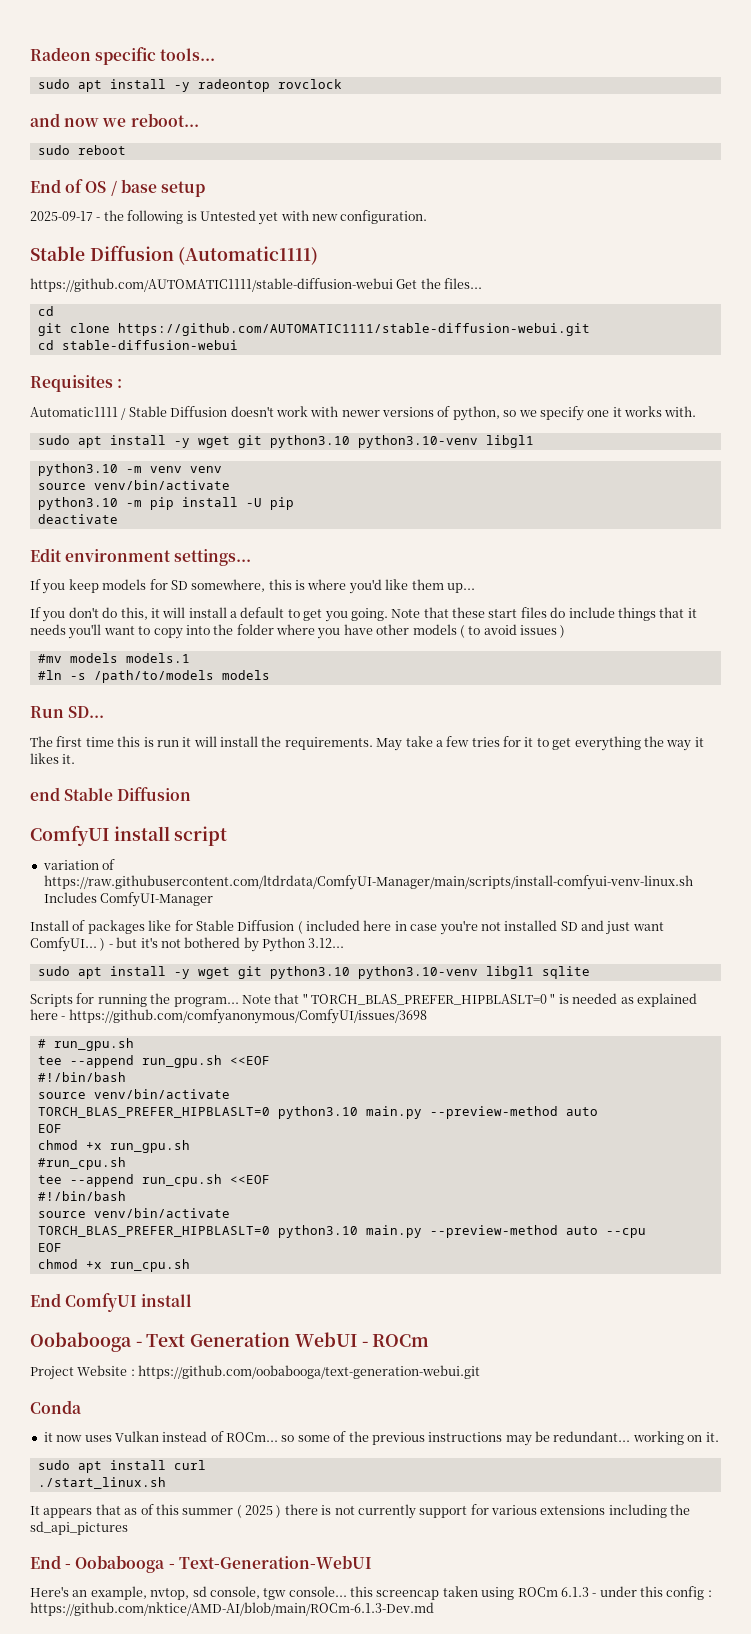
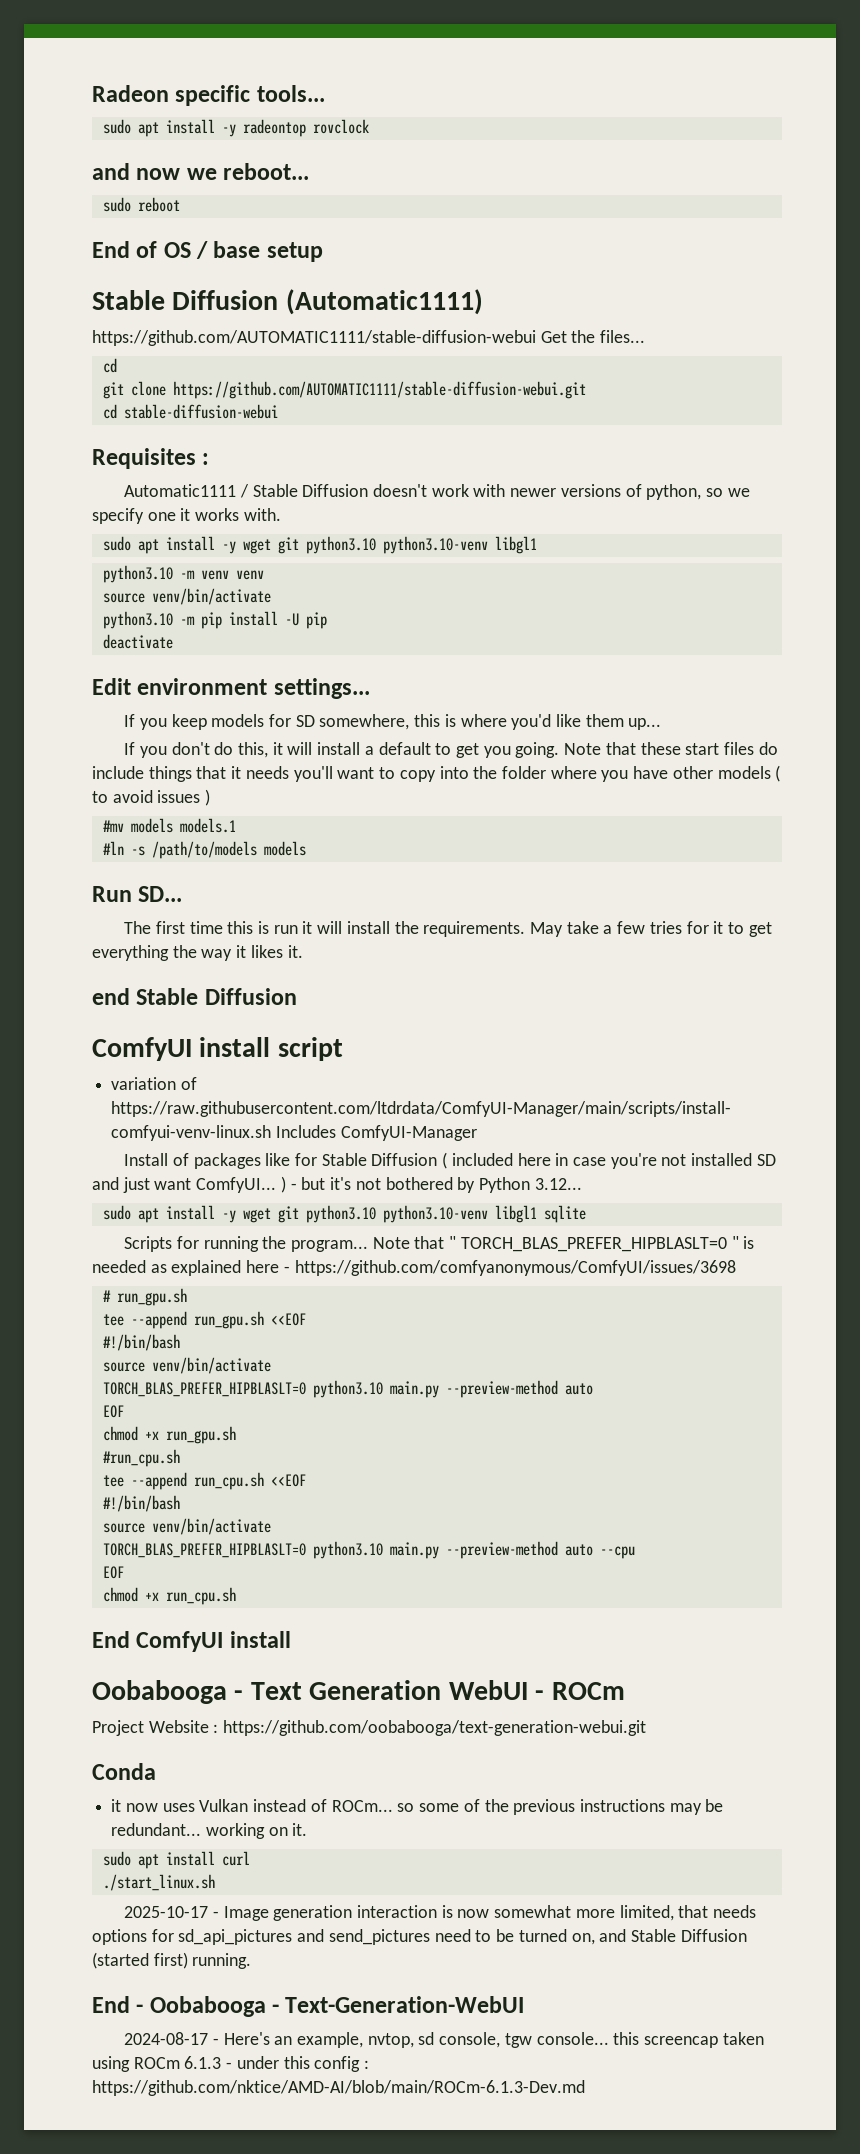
- 2025-09-17 - the following is Untested yet with new configuration.
- It appears that as of this summer ( 2025 ) there is not currently support for various extensions including the sd_api_pictures
+ 2025-10-17 - Image generation interaction is now somewhat more limited, that needs options for sd_api_pictures and send_pictures need to be turned on, and Stable Diffusion (started first) running.
- Here's an example, nvtop, sd console, tgw console... this screencap taken using ROCm 6.1.3 - under this config : https://github.com/nktice/AMD-AI/blob/main/ROCm-6.1.3-Dev.md
+ 2024-08-17 - Here's an example, nvtop, sd console, tgw console... this screencap taken using ROCm 6.1.3 - under this config : https://github.com/nktice/AMD-AI/blob/main/ROCm-6.1.3-Dev.md

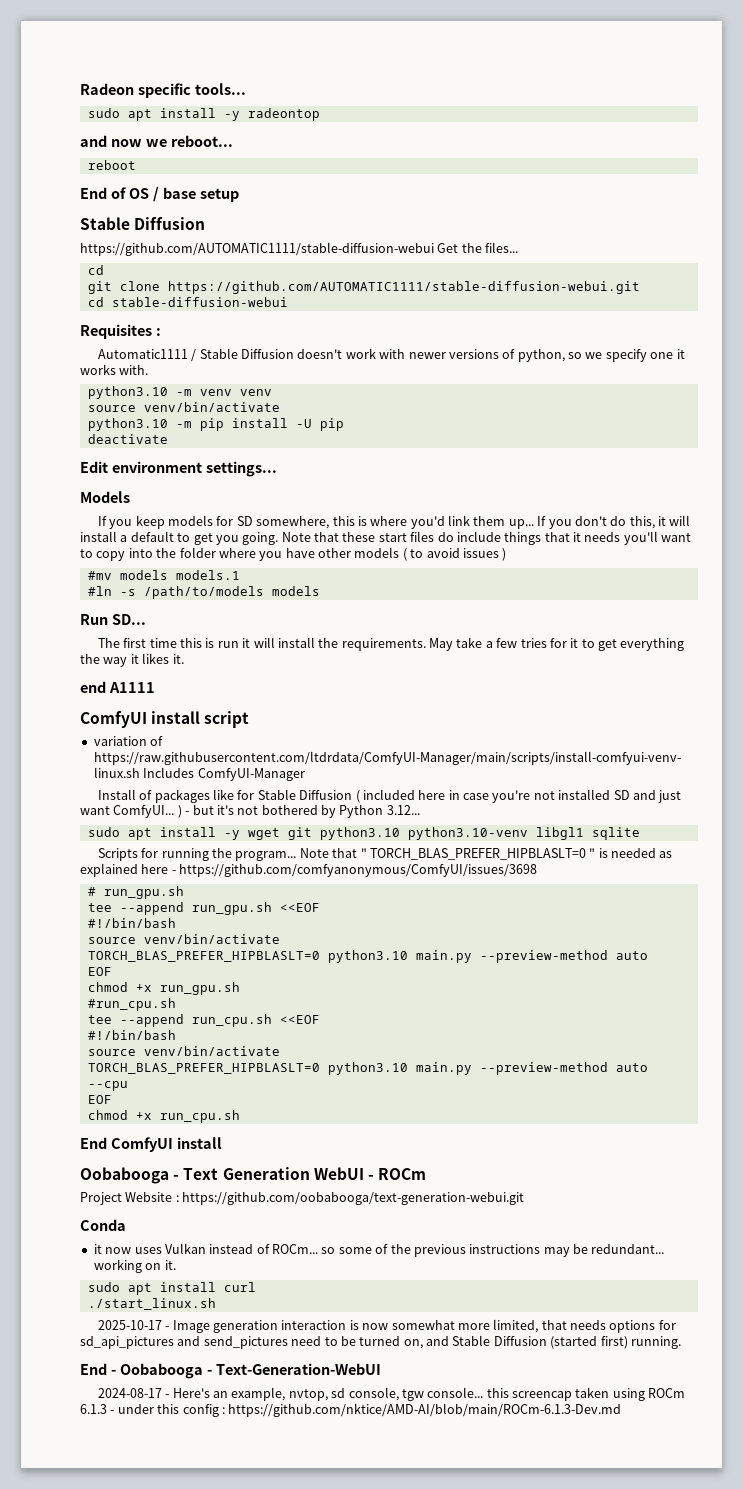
- sudo apt install -y radeontop rovclock
+ sudo apt install -y radeontop
- sudo reboot
+ reboot
  End of OS / base setup
- Stable Diffusion (Automatic1111)
+ Stable Diffusion
  Automatic1111 / Stable Diffusion doesn't work with newer versions of python, so we specify one it works with.
- sudo apt install -y wget git python3.10 python3.10-venv libgl1
+ Models
- If you keep models for SD somewhere, this is where you'd like them up...
- If you don't do this, it will install a default to get you going.
+ If you keep models for SD somewhere, this is where you'd link them up... If you don't do this, it will install a default to get you going.
- end Stable Diffusion
+ end A1111

